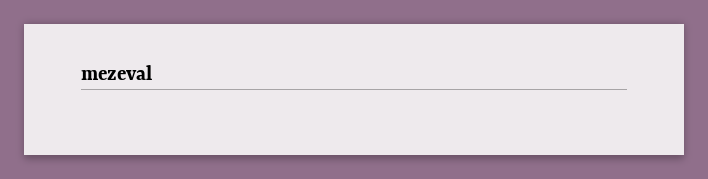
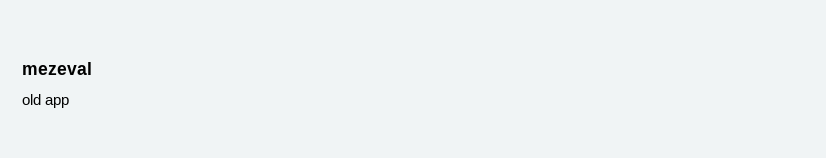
+ old app

